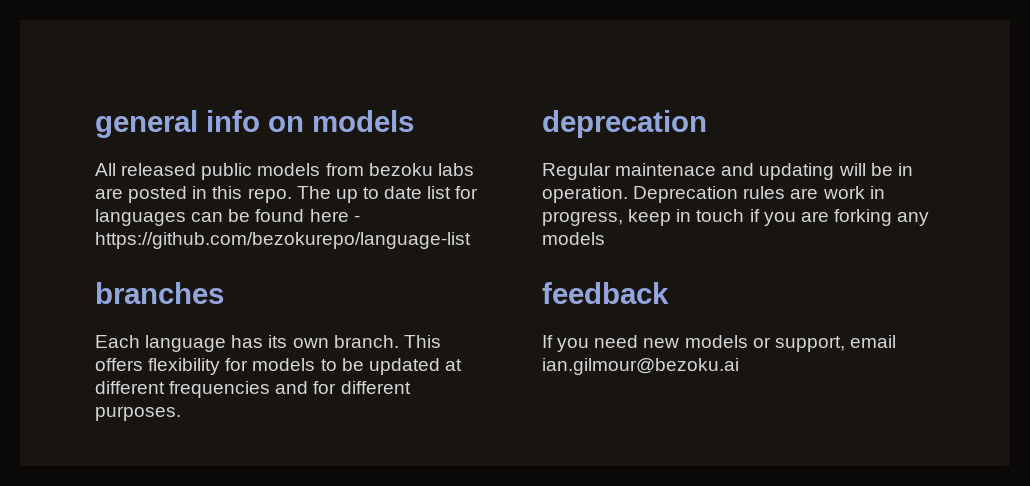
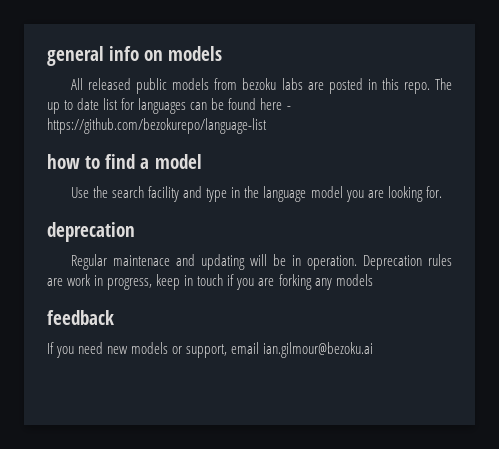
- branches
- Each language has its own branch. This offers flexibility for models to be updated at different frequencies and for different purposes.
+ how to find a model
+ Use the search facility and type in the language model you are looking for.

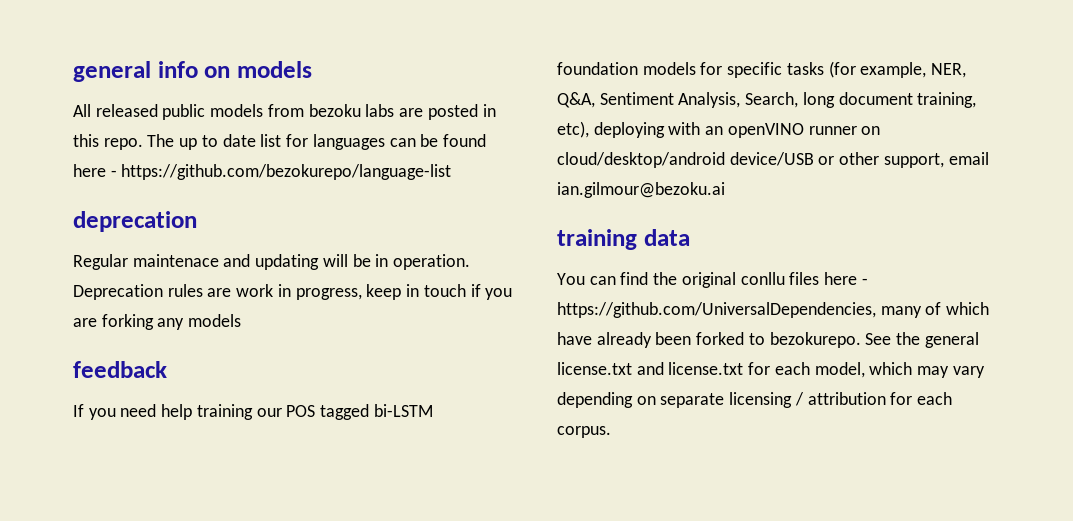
- how to find a model
- Use the search facility and type in the language model you are looking for.
- If you need new models or support, email ian.gilmour@bezoku.ai
+ If you need help training our POS tagged bi-LSTM foundation models for specific tasks (for example, NER, Q&A, Sentiment Analysis, Search, long document training, etc), deploying with an openVINO runner on cloud/desktop/android device/USB or other support, email ian.gilmour@bezoku.ai
+ training data
+ You can find the original conllu files here - https://github.com/UniversalDependencies, many of which have already been forked to bezokurepo. See the general license.txt and license.txt for each model, which may vary depending on separate licensing / attribution for each corpus.

